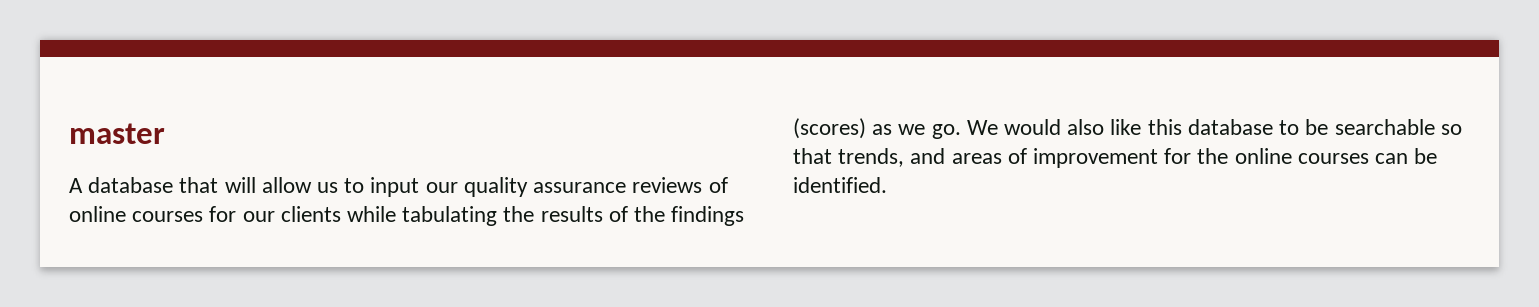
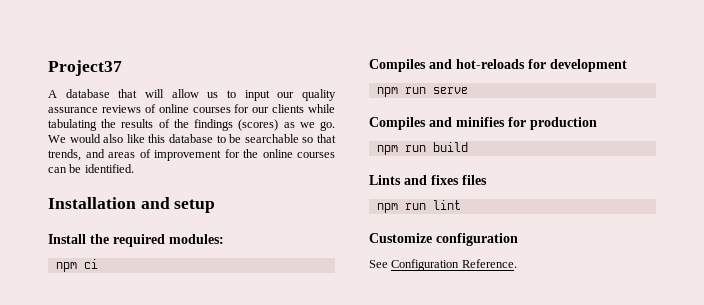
- master
+ Project37
+ Installation and setup
+ Install the required modules:
+ npm ci
+ Compiles and hot-reloads for development
+ npm run serve
+ Compiles and minifies for production
+ npm run build
+ Lints and fixes files
+ npm run lint
+ Customize configuration
+ See Configuration Reference.

